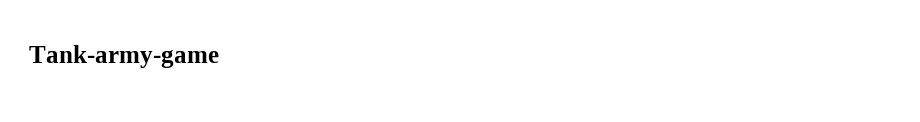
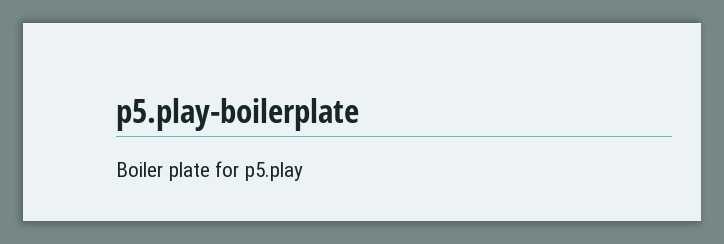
- Tank-army-game
+ p5.play-boilerplate
+ Boiler plate for p5.play

